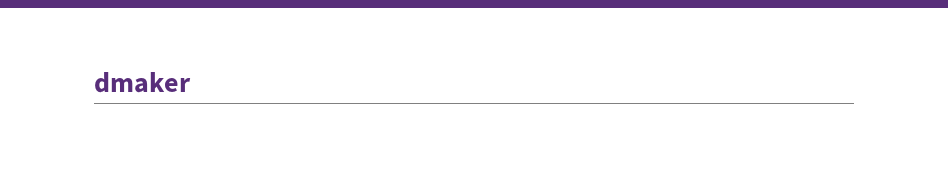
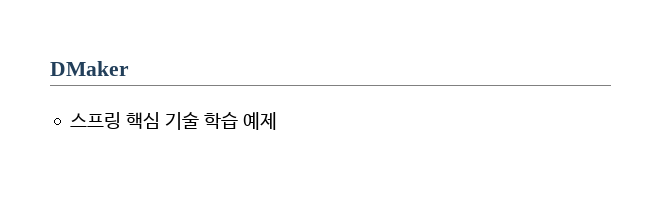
- dmaker
+ DMaker
+ 스프링 핵심 기술 학습 예제

